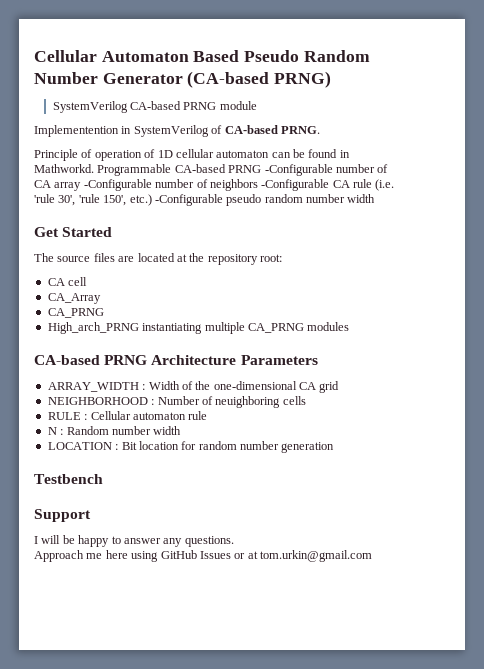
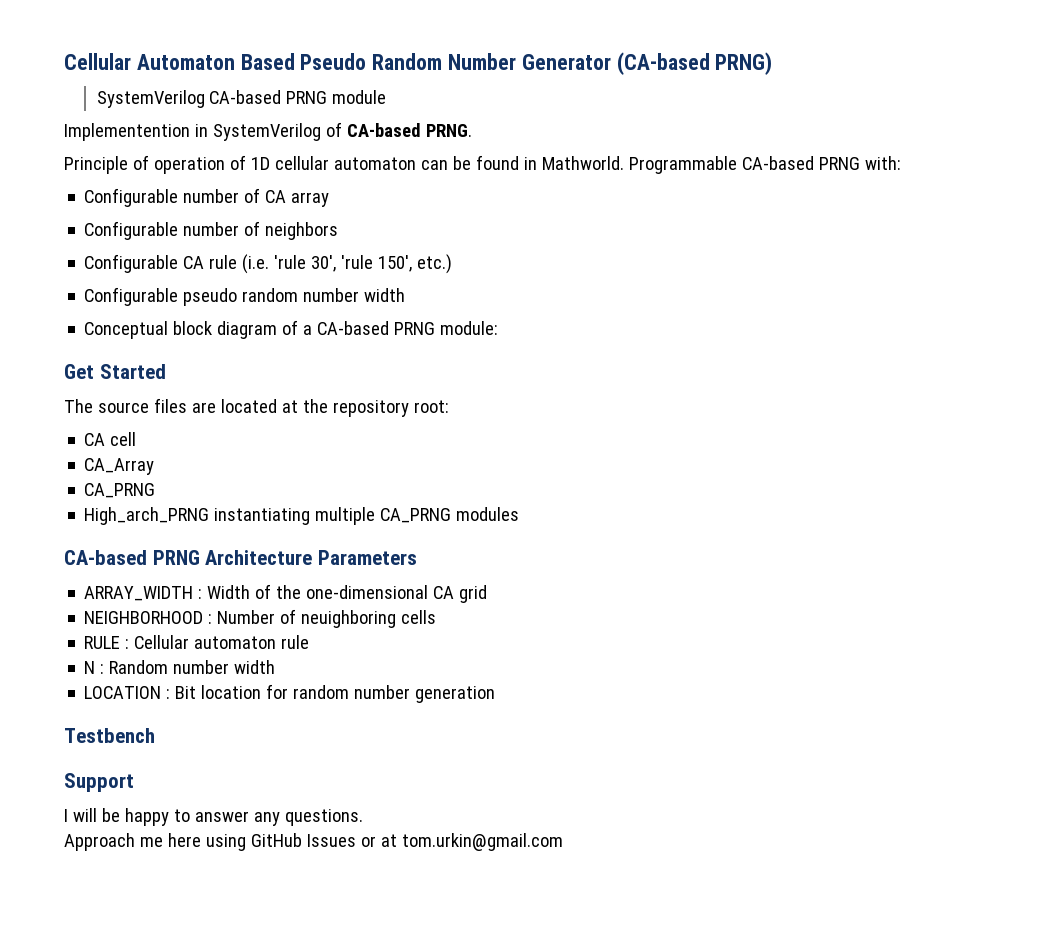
- Principle of operation of 1D cellular automaton can be found in Mathworkd.
+ Principle of operation of 1D cellular automaton can be found in Mathworld.
- Programmable CA-based PRNG -Configurable number of CA array -Configurable number of neighbors -Configurable CA rule (i.e. 'rule 30', 'rule 150', etc.) -Configurable pseudo random number width
+ Programmable CA-based PRNG with:
+ Configurable number of CA array
+ Configurable number of neighbors
+ Configurable CA rule (i.e. 'rule 30', 'rule 150', etc.)
+ Configurable pseudo random number width
+ Conceptual block diagram of a CA-based PRNG module:

